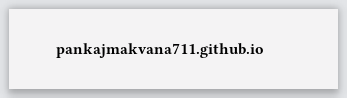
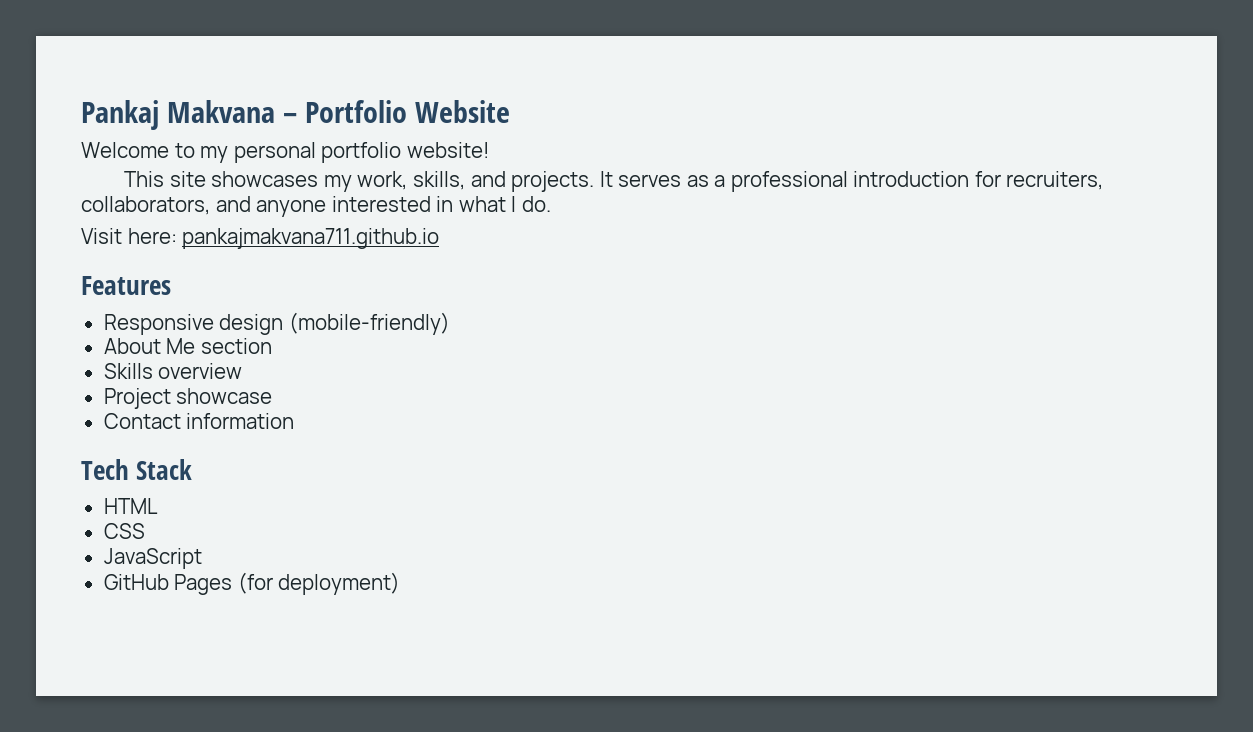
- pankajmakvana711.github.io
+ Pankaj Makvana – Portfolio Website
+ Welcome to my personal portfolio website!
+ This site showcases my work, skills, and projects. It serves as a professional introduction for recruiters, collaborators, and anyone interested in what I do.
+ Visit here: pankajmakvana711.github.io
+ Features
+ Responsive design (mobile-friendly)
+ About Me section
+ Skills overview
+ Project showcase
+ Contact information
+ Tech Stack
+ HTML
+ CSS
+ JavaScript
+ GitHub Pages (for deployment)

